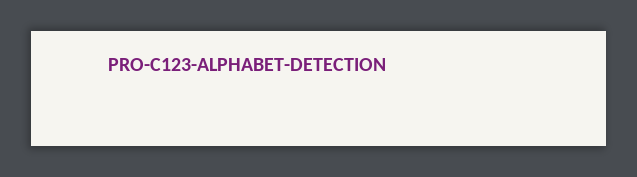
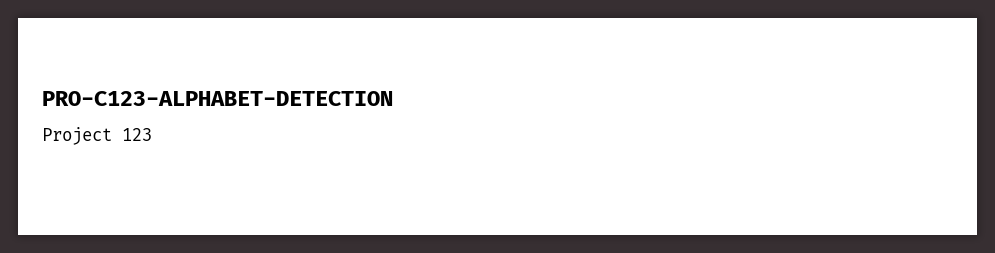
+ Project 123

